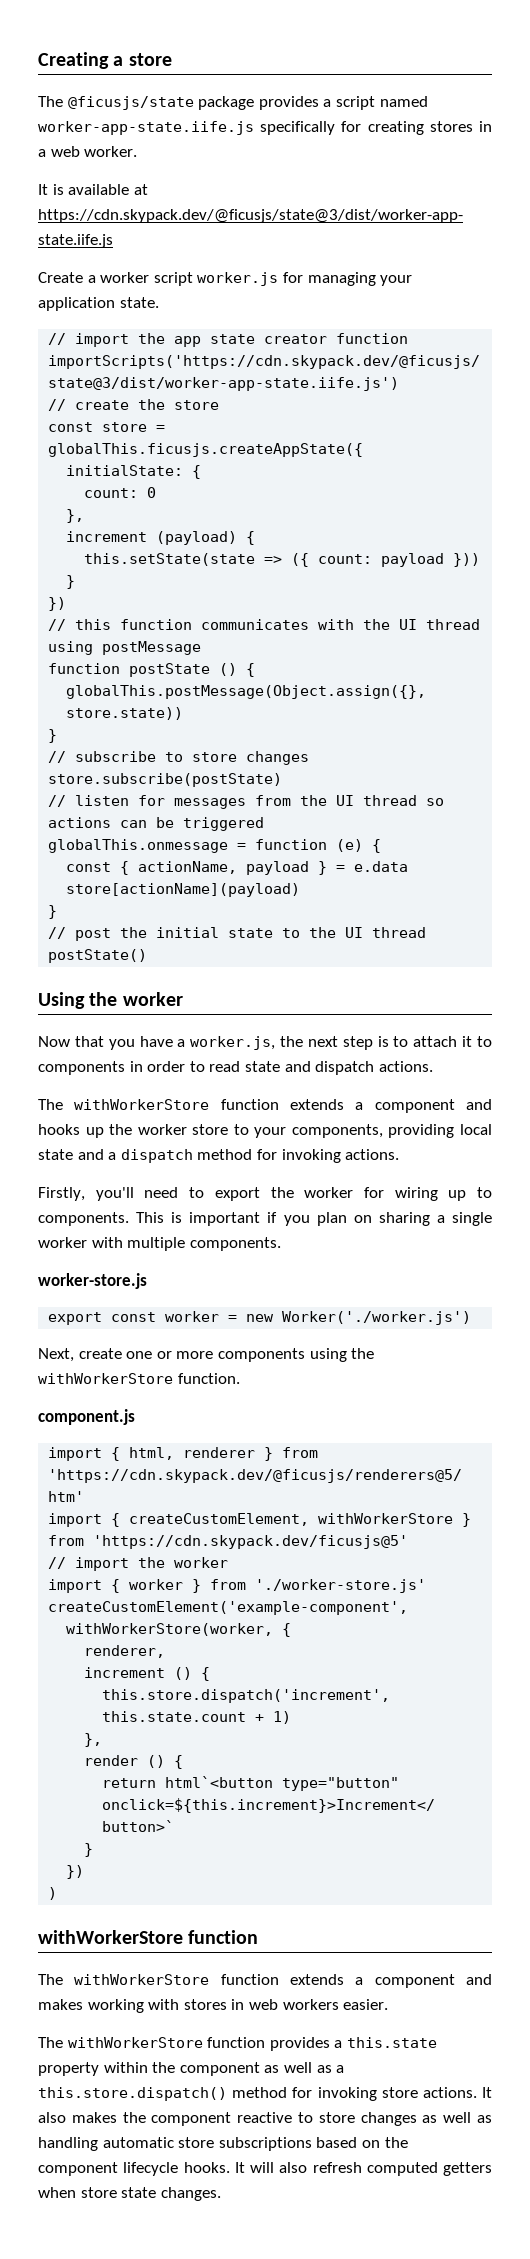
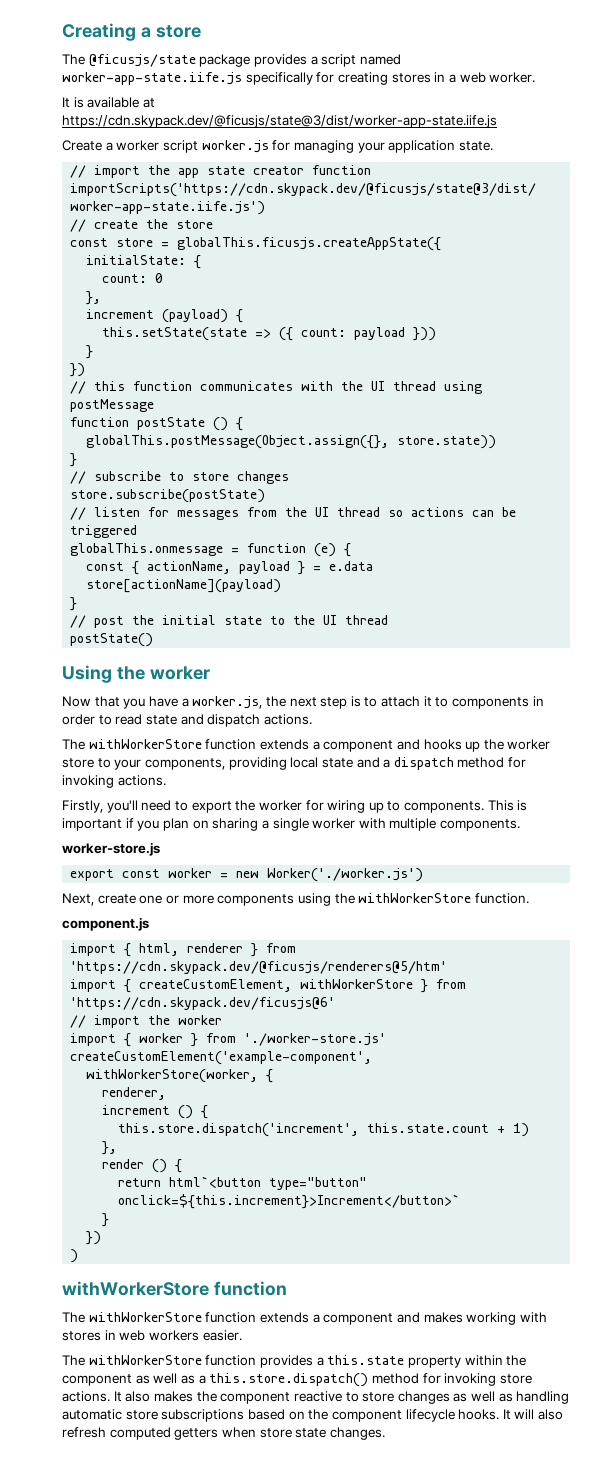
- import { createCustomElement, withWorkerStore } from 'https://cdn.skypack.dev/ficusjs@5'
+ import { createCustomElement, withWorkerStore } from 'https://cdn.skypack.dev/ficusjs@6'

